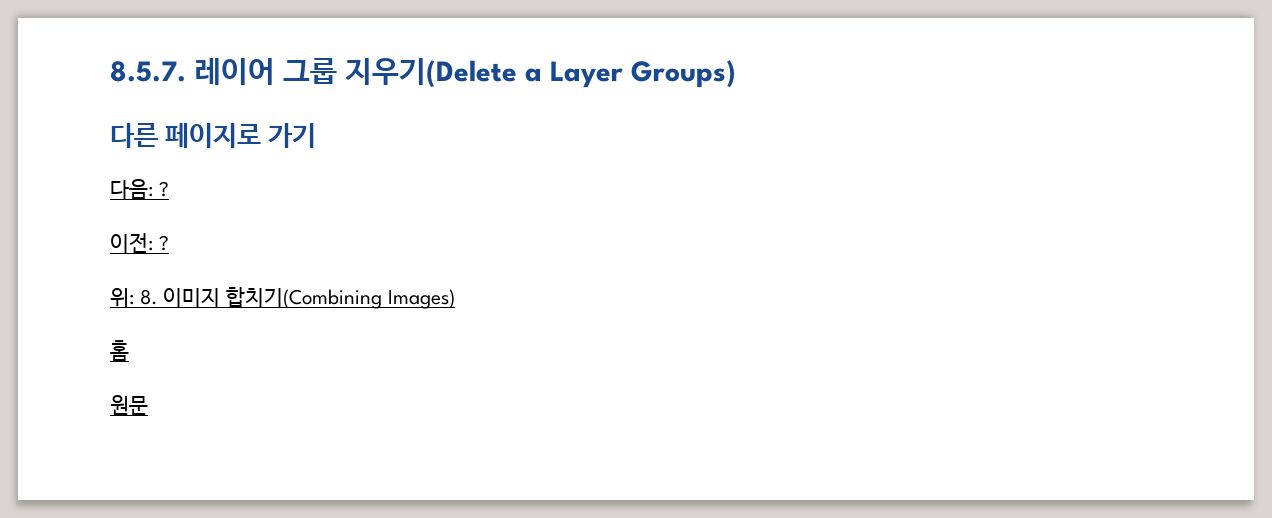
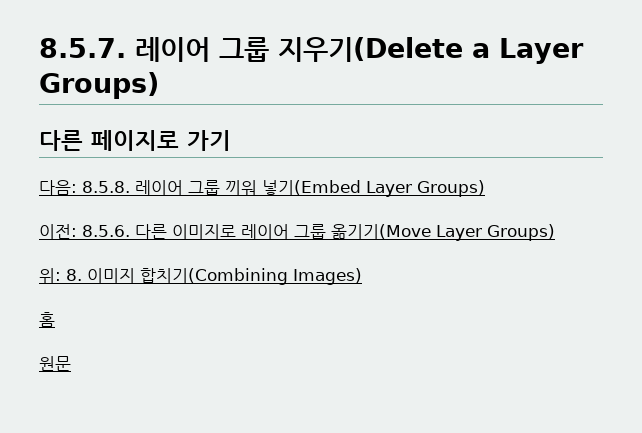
- 다음: ?
- 이전: ?
+ 다음: 8.5.8. 레이어 그룹 끼워 넣기(Embed Layer Groups)
+ 이전: 8.5.6. 다른 이미지로 레이어 그룹 옮기기(Move Layer Groups)

